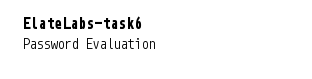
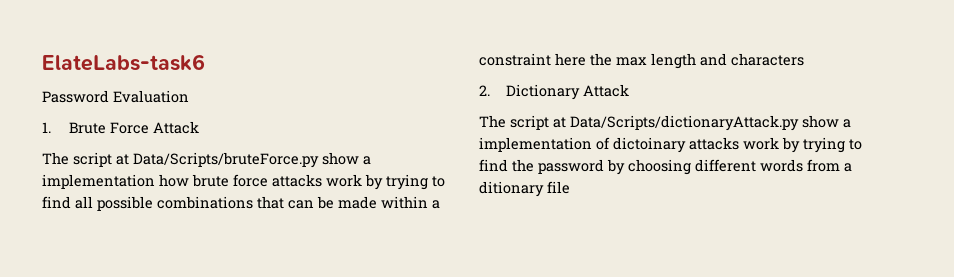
+ 1. Brute Force Attack
+ The script at Data/Scripts/bruteForce.py show a implementation how brute force attacks work by trying to find all possible combinations that can be made within a constraint here the max length and characters
+ 2. Dictionary Attack
+ The script at Data/Scripts/dictionaryAttack.py show a implementation of dictoinary attacks work by trying to find the password by choosing different words from a ditionary file

